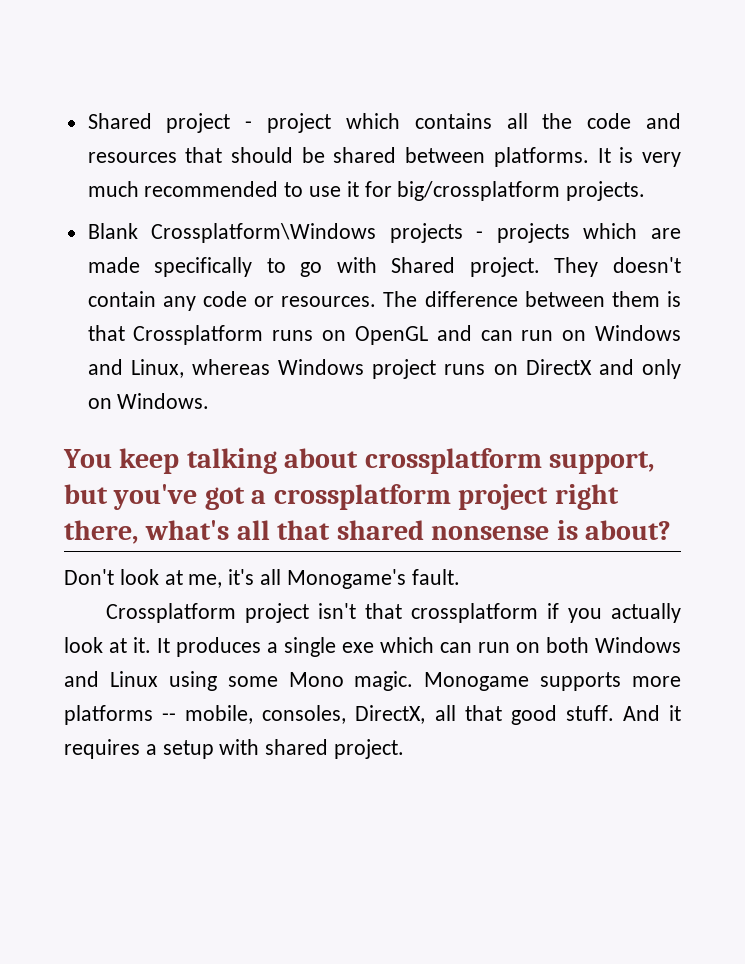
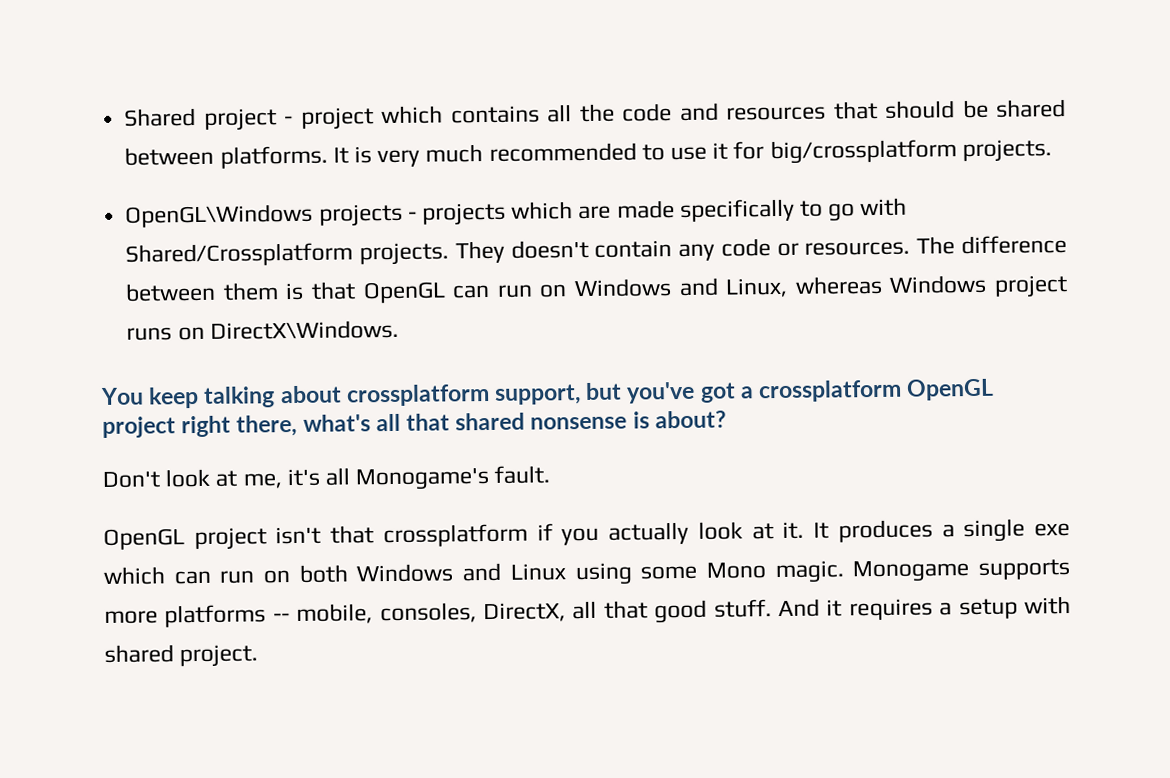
- Blank Crossplatform\Windows projects - projects which are made specifically to go with Shared project.
+ OpenGL\Windows projects - projects which are made specifically to go with Shared/Crossplatform projects.
- The difference between them is that Crossplatform runs on OpenGL and can run on Windows and Linux, whereas Windows project runs on DirectX and only on Windows.
+ The difference between them is that OpenGL can run on Windows and Linux, whereas Windows project runs on DirectX\Windows.
- You keep talking about crossplatform support, but you've got a crossplatform project right there, what's all that shared nonsense is about?
+ You keep talking about crossplatform support, but you've got a crossplatform OpenGL project right there, what's all that shared nonsense is about?
- Crossplatform project isn't that crossplatform if you actually look at it.
+ OpenGL project isn't that crossplatform if you actually look at it.

